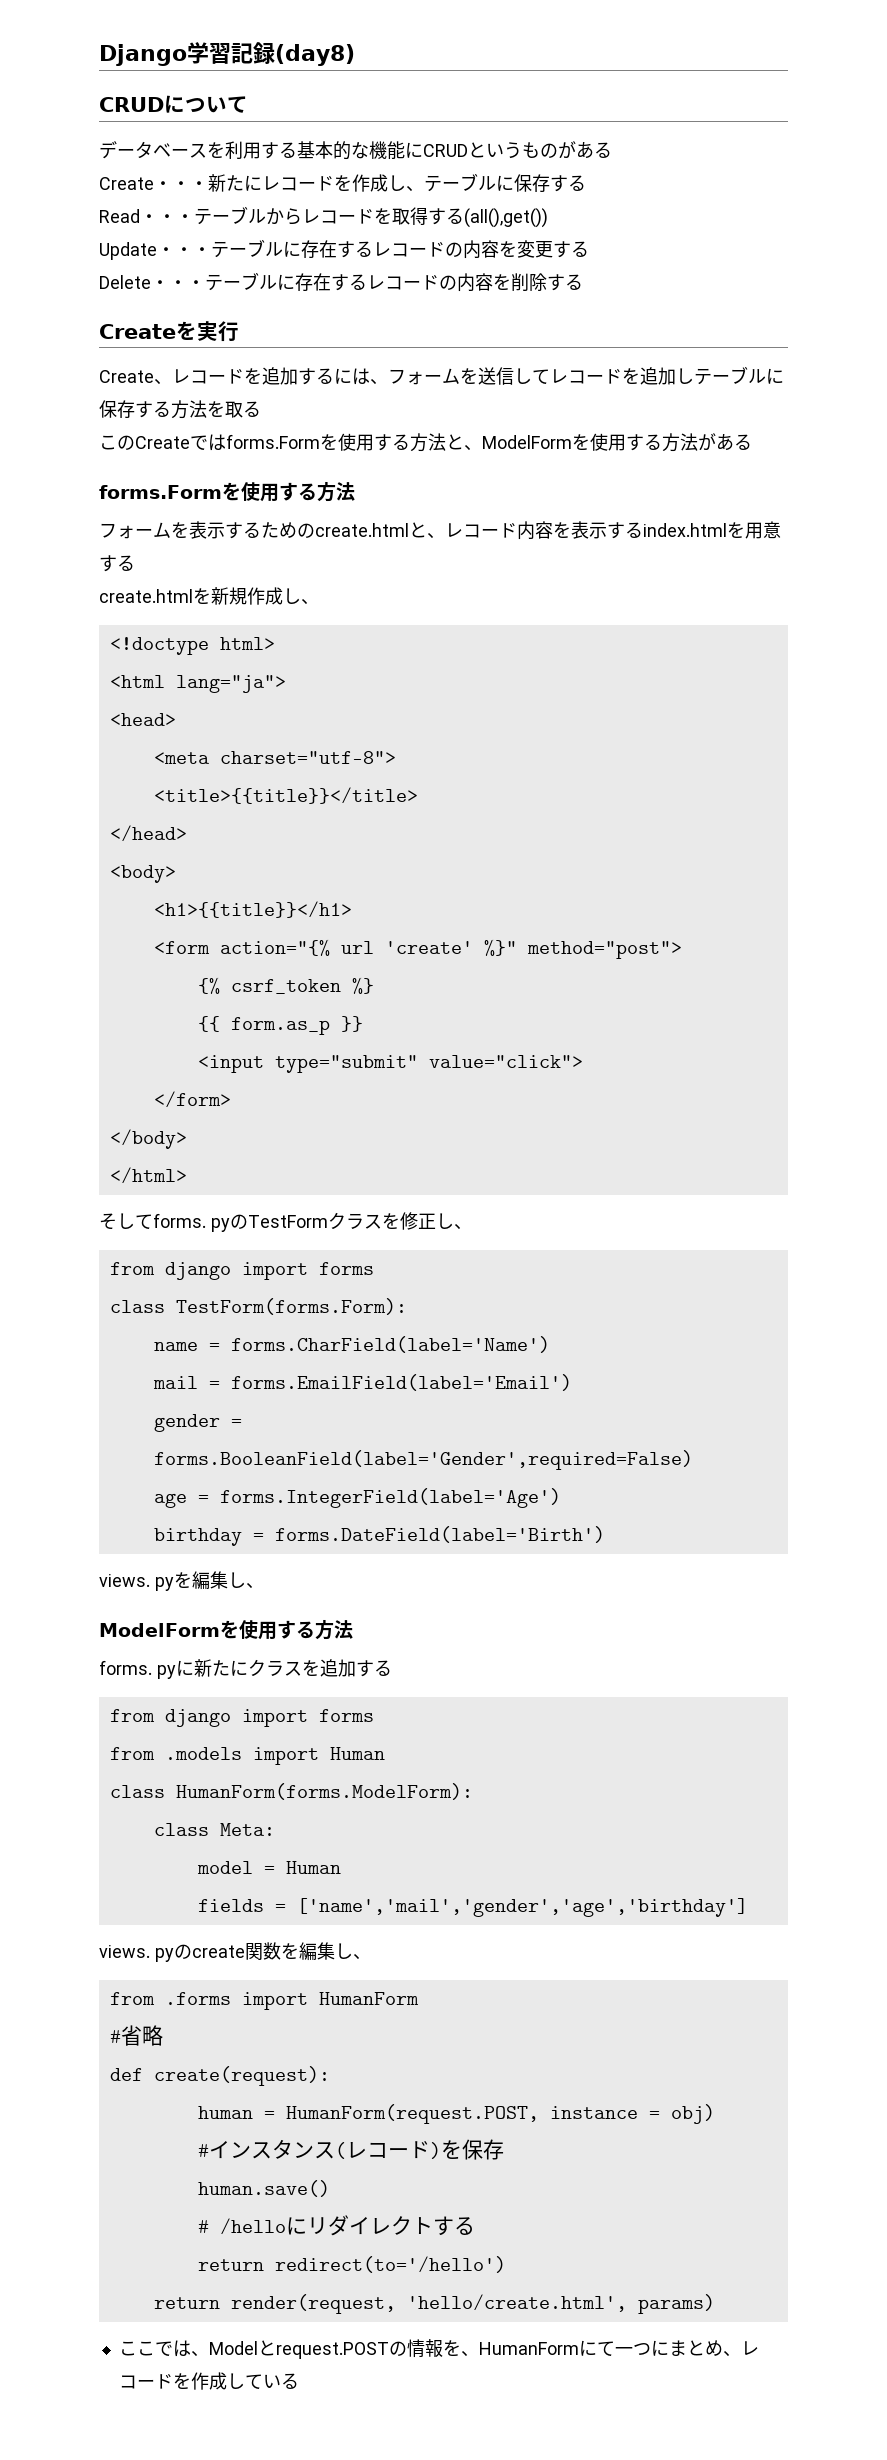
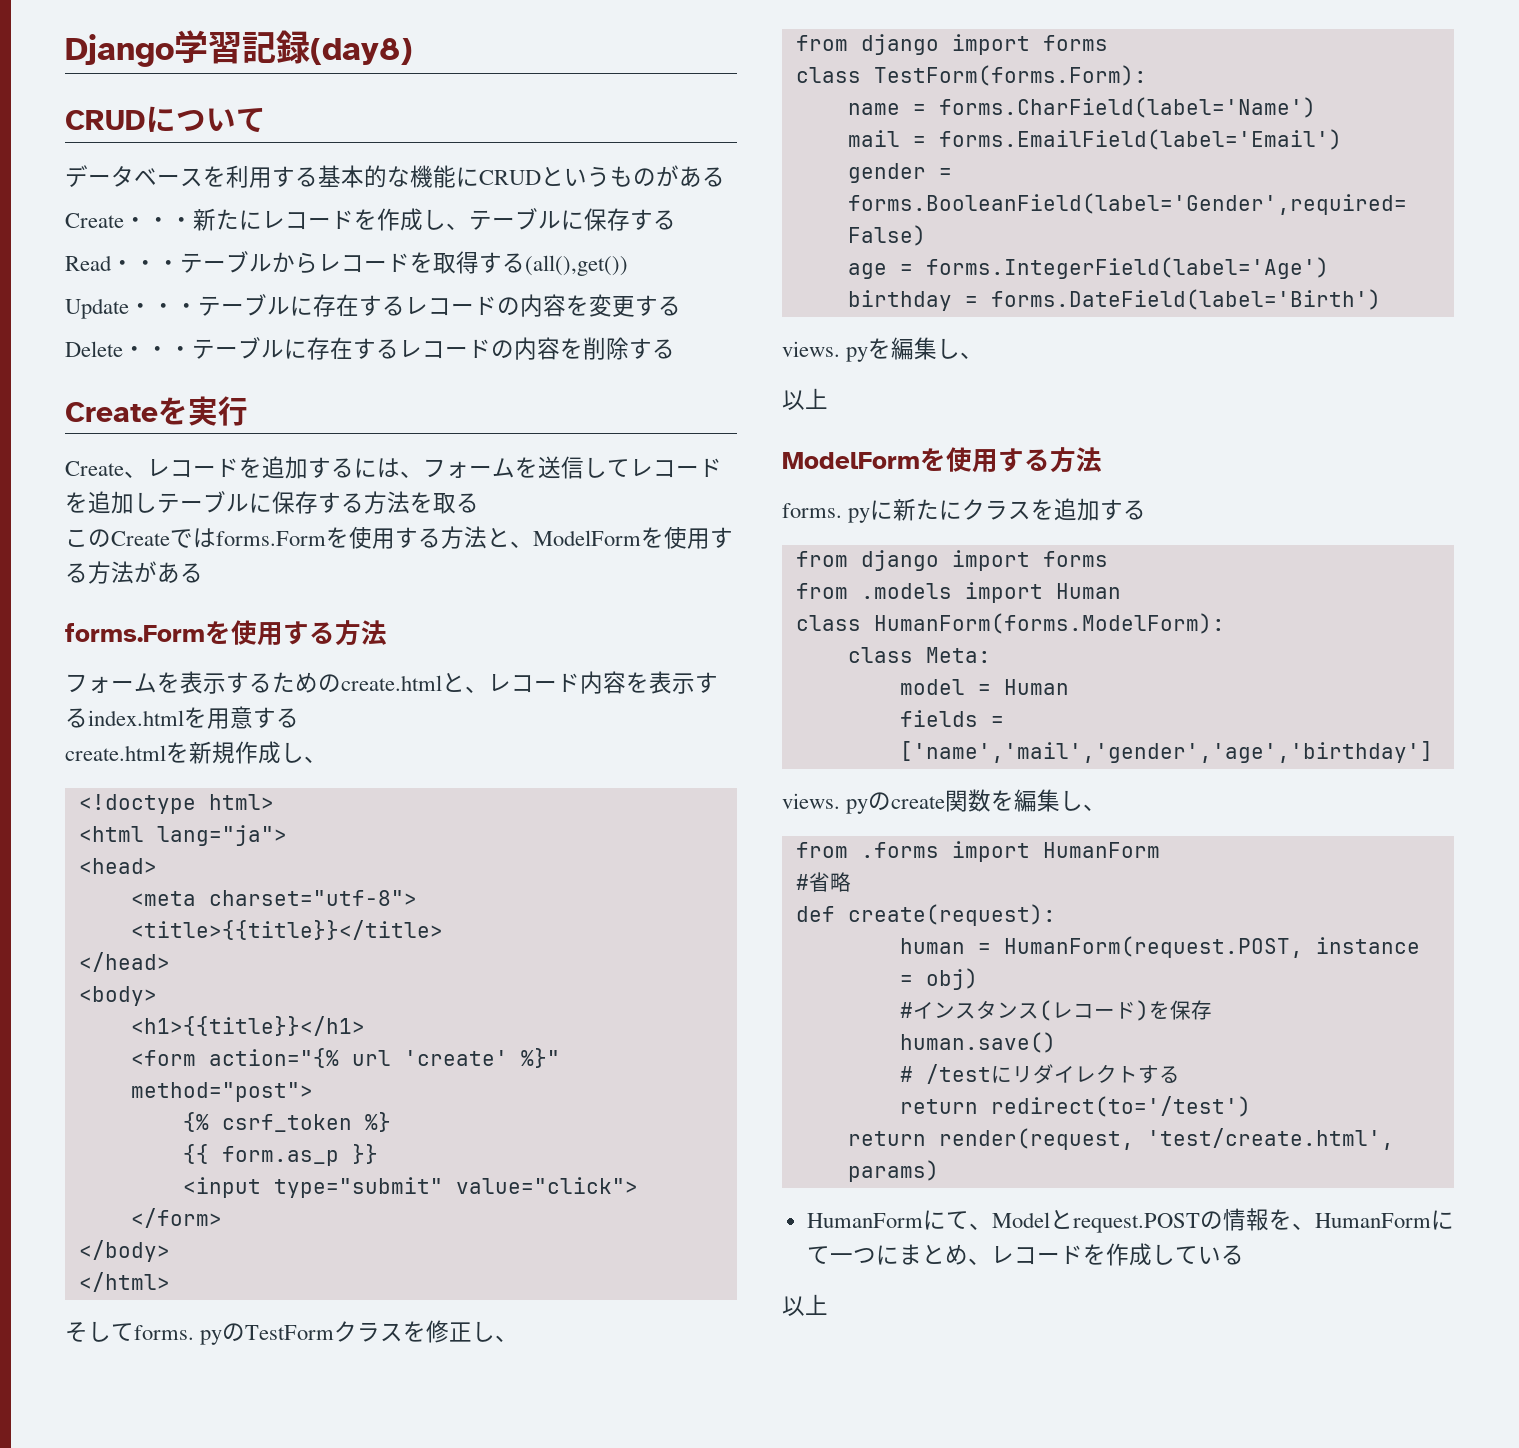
  views. pyを編集し、
+ 以上
- # /helloにリダイレクトする
+ # /testにリダイレクトする
- return redirect(to='/hello')
+ return redirect(to='/test')
- return render(request, 'hello/create.html', params)
+ return render(request, 'test/create.html', params)
- ここでは、Modelとrequest.POSTの情報を、HumanFormにて一つにまとめ、レコードを作成している
+ HumanFormにて、Modelとrequest.POSTの情報を、HumanFormにて一つにまとめ、レコードを作成している
+ 以上

